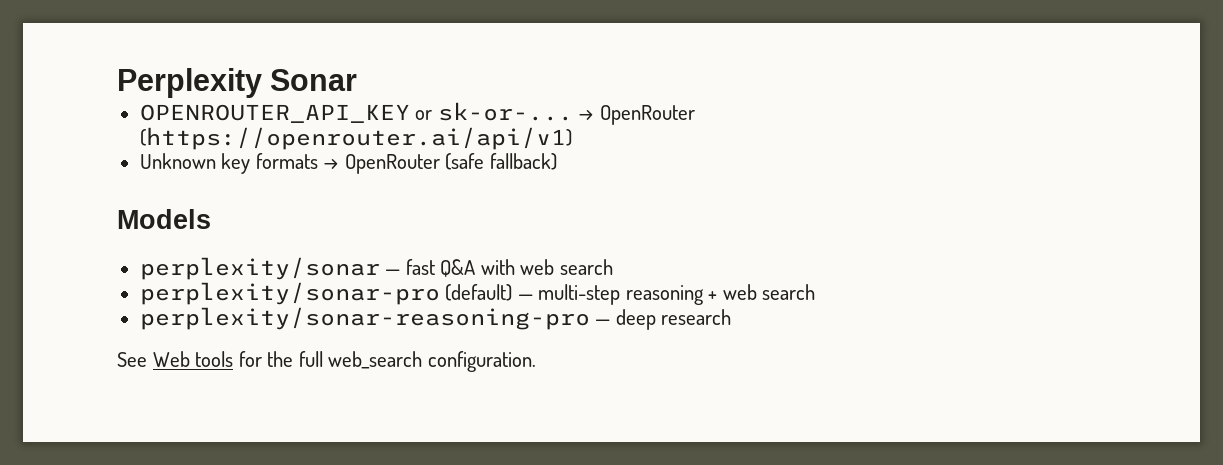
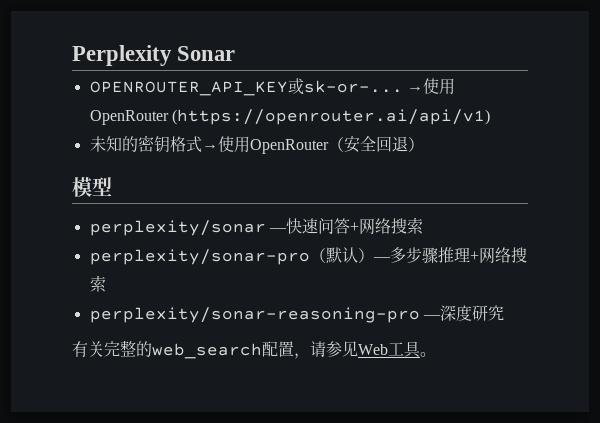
- OPENROUTER_API_KEY or sk-or-...
+ OPENROUTER_API_KEY或sk-or-...
- → OpenRouter (https://openrouter.ai/api/v1)
+ →使用OpenRouter (https://openrouter.ai/api/v1)
- Unknown key formats → OpenRouter (safe fallback)
- Models
- perplexity/sonar — fast Q&A with web search
- perplexity/sonar-pro (default) — multi-step reasoning + web search
- perplexity/sonar-reasoning-pro — deep research
- See Web tools for the full web_search configuration.
+ 未知的密钥格式→使用OpenRouter（安全回退）
+ 模型
+ perplexity/sonar —快速问答+网络搜索
+ perplexity/sonar-pro（默认）—多步骤推理+网络搜索
+ perplexity/sonar-reasoning-pro —深度研究
+ 有关完整的web_search配置，请参见Web工具。

